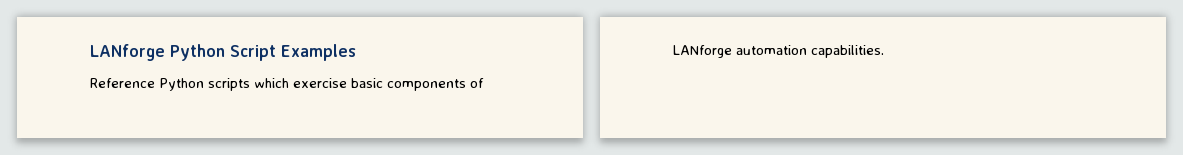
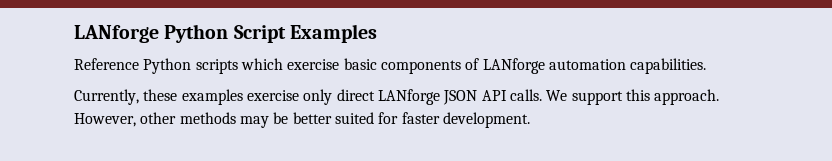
+ Currently, these examples exercise only direct LANforge JSON API calls. We support this approach. However, other methods may be better suited for faster development.

